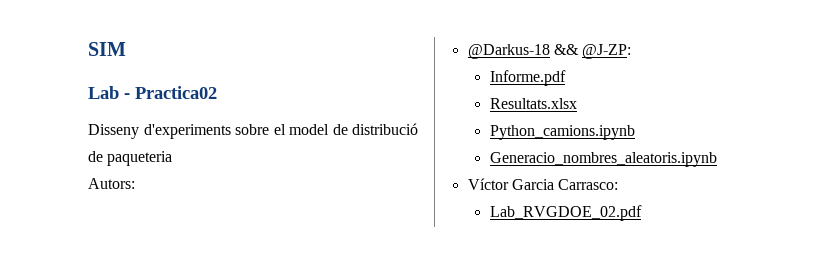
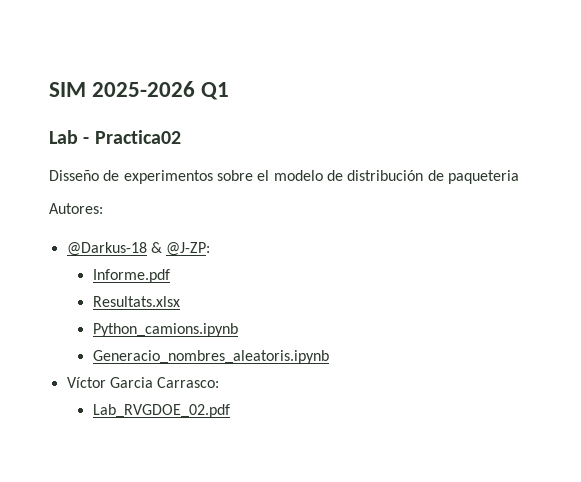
- SIM
+ SIM 2025-2026 Q1
- Disseny d'experiments sobre el model de distribució de paqueteria
+ Disseño de experimentos sobre el modelo de distribución de paqueteria
- Autors:
+ Autores:
- @Darkus-18 && @J-ZP:
+ @Darkus-18 & @J-ZP:

